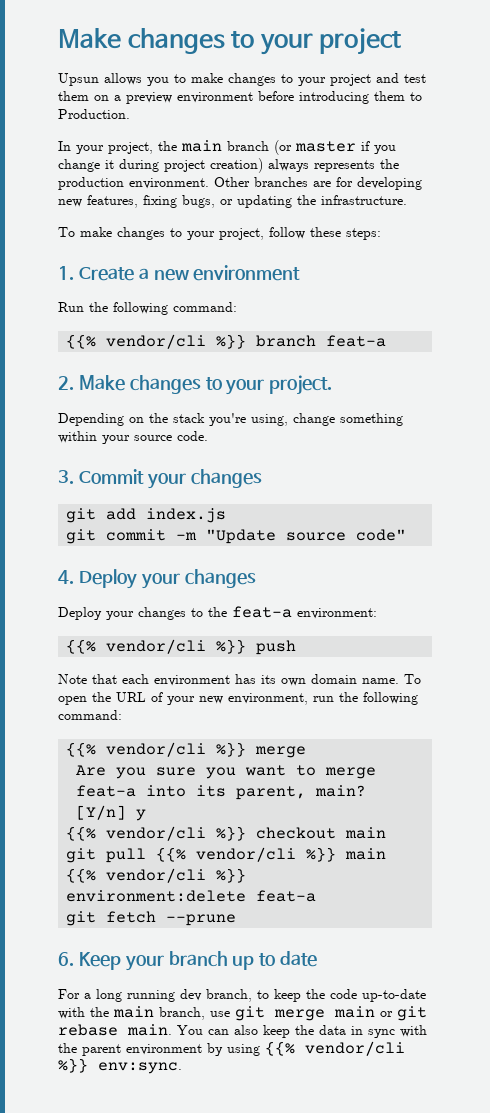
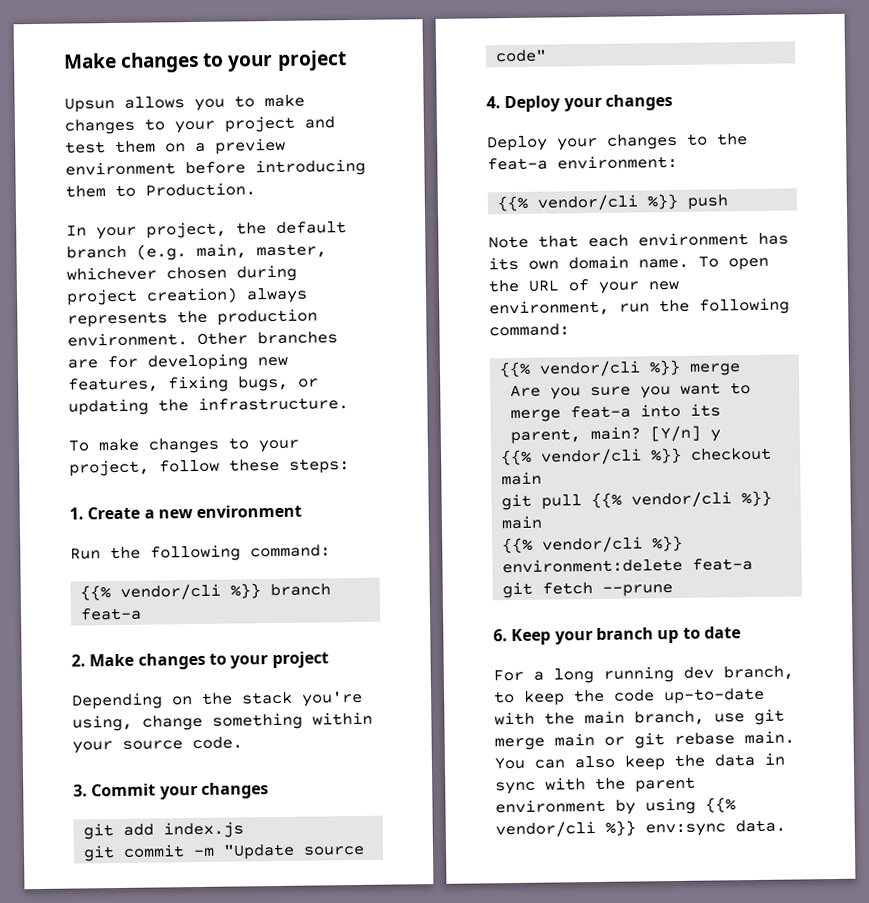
- In your project, the main branch (or master if you change it during project creation) always represents the production environment.
+ In your project, the default branch (e.g. main, master, whichever chosen during project creation) always represents the production environment.
- 2. Make changes to your project.
+ 2. Make changes to your project
- You can also keep the data in sync with the parent environment by using {{% vendor/cli %}} env:sync.
+ You can also keep the data in sync with the parent environment by using {{% vendor/cli %}} env:sync data.

